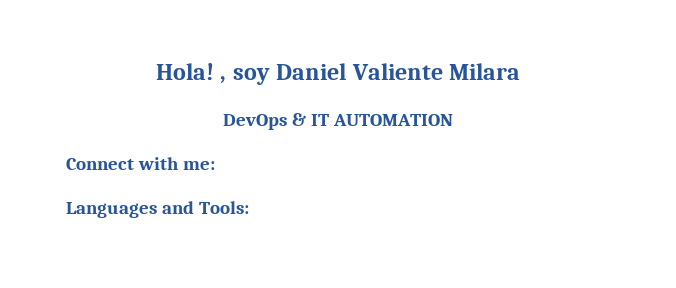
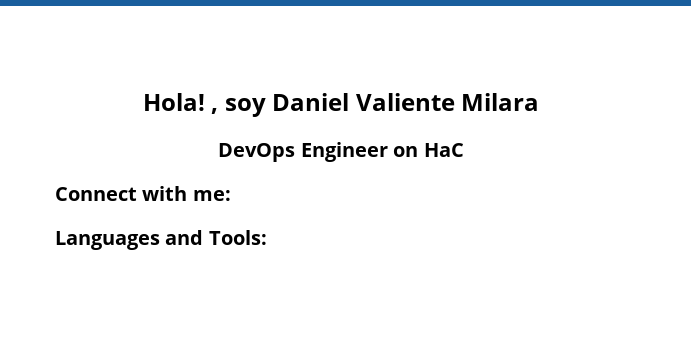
- DevOps & IT AUTOMATION
+ DevOps Engineer on HaC

